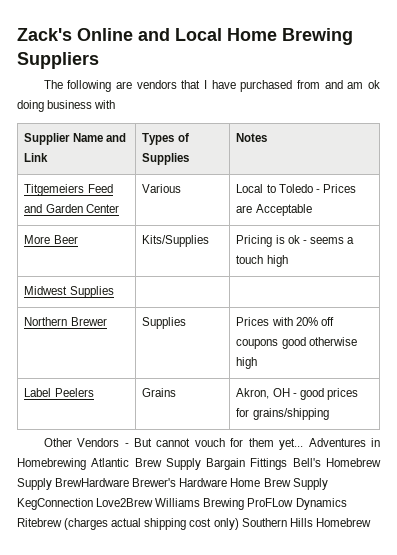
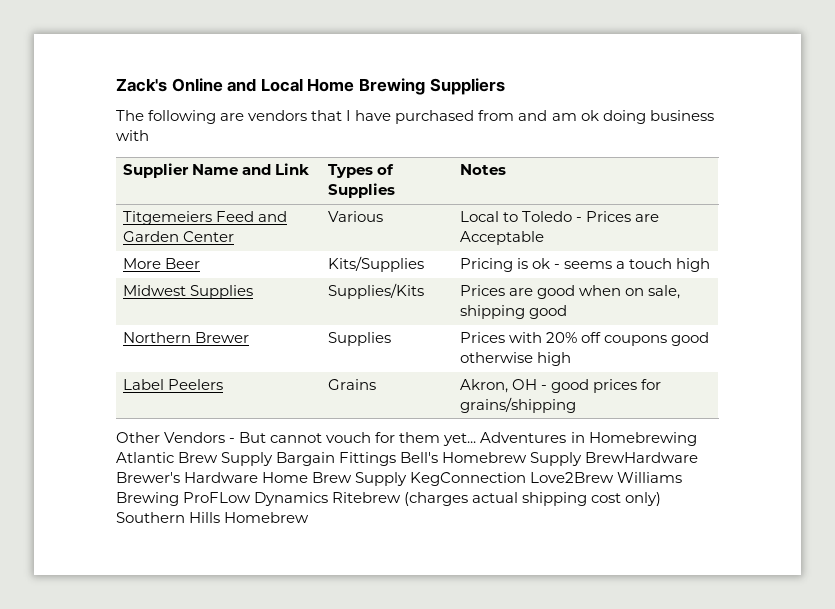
- Midwest Supplies | |
+ Midwest Supplies | Supplies/Kits | Prices are good when on sale, shipping good

